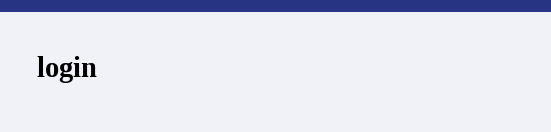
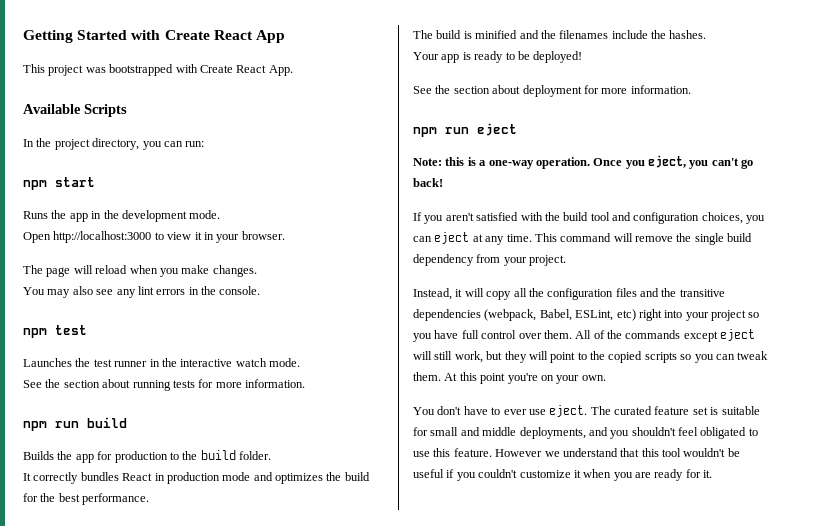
- login
+ Getting Started with Create React App
+ This project was bootstrapped with Create React App.
+ Available Scripts
+ In the project directory, you can run:
+ npm start
+ Runs the app in the development mode.
+ Open http://localhost:3000 to view it in your browser.
+ The page will reload when you make changes.
+ You may also see any lint errors in the console.
+ npm test
+ Launches the test runner in the interactive watch mode.
+ See the section about running tests for more information.
+ npm run build
+ Builds the app for production to the build folder.
+ It correctly bundles React in production mode and optimizes the build for the best performance.
+ The build is minified and the filenames include the hashes.
+ Your app is ready to be deployed!
+ See the section about deployment for more information.
+ npm run eject
+ Note: this is a one-way operation. Once you eject, you can't go back!
+ If you aren't satisfied with the build tool and configuration choices, you can eject at any time. This command will remove the single build dependency from your project.
+ Instead, it will copy all the configuration files and the transitive dependencies (webpack, Babel, ESLint, etc) right into your project so you have full control over them. All of the commands except eject will still work, but they will point to the copied scripts so you can tweak them. At this point you're on your own.
+ You don't have to ever use eject. The curated feature set is suitable for small and middle deployments, and you shouldn't feel obligated to use this feature. However we understand that this tool wouldn't be useful if you couldn't customize it when you are ready for it.

